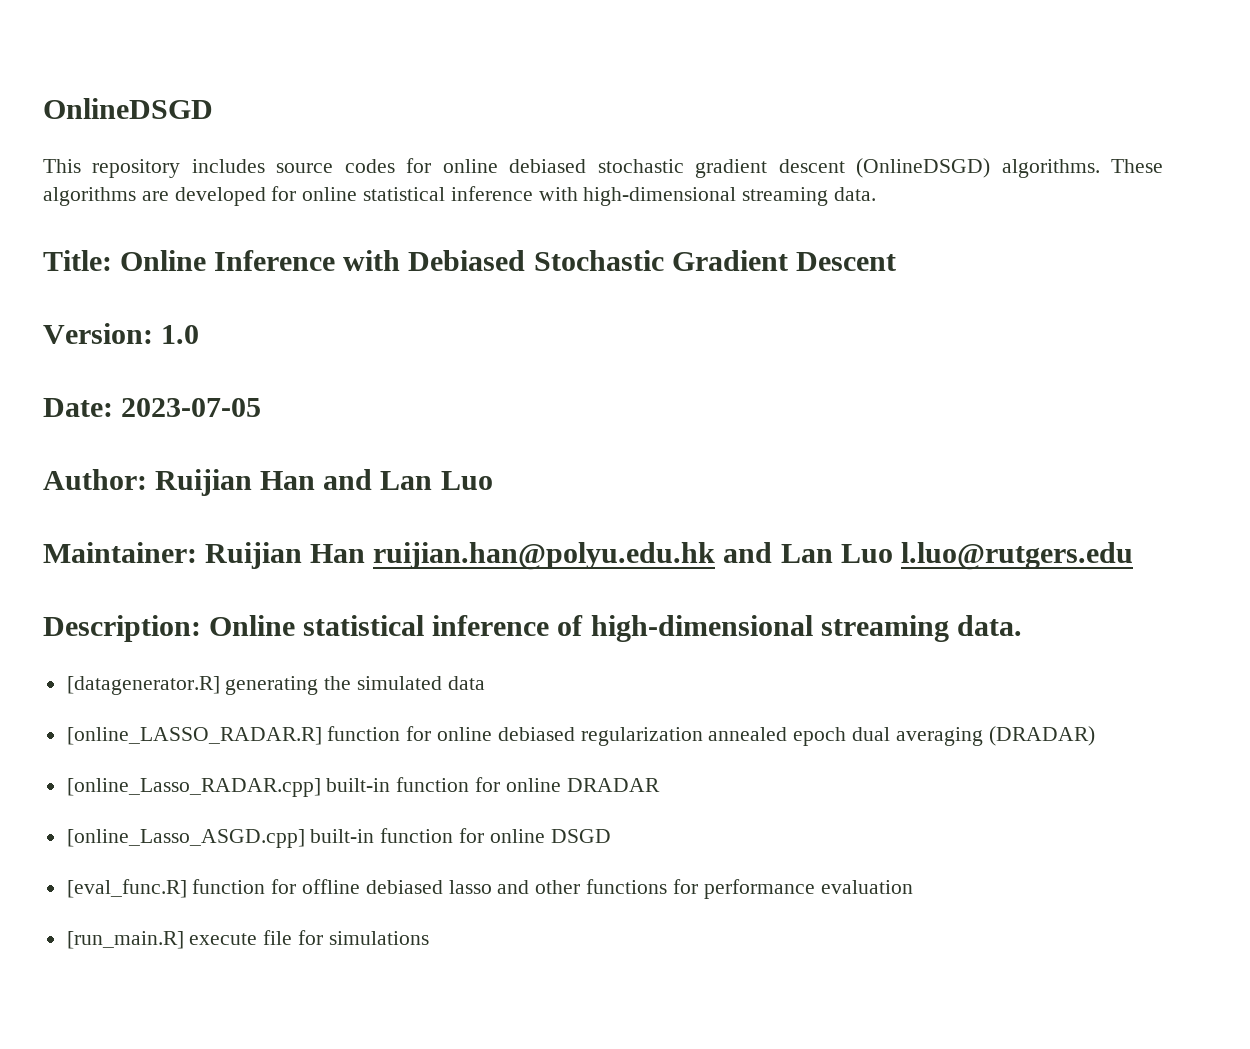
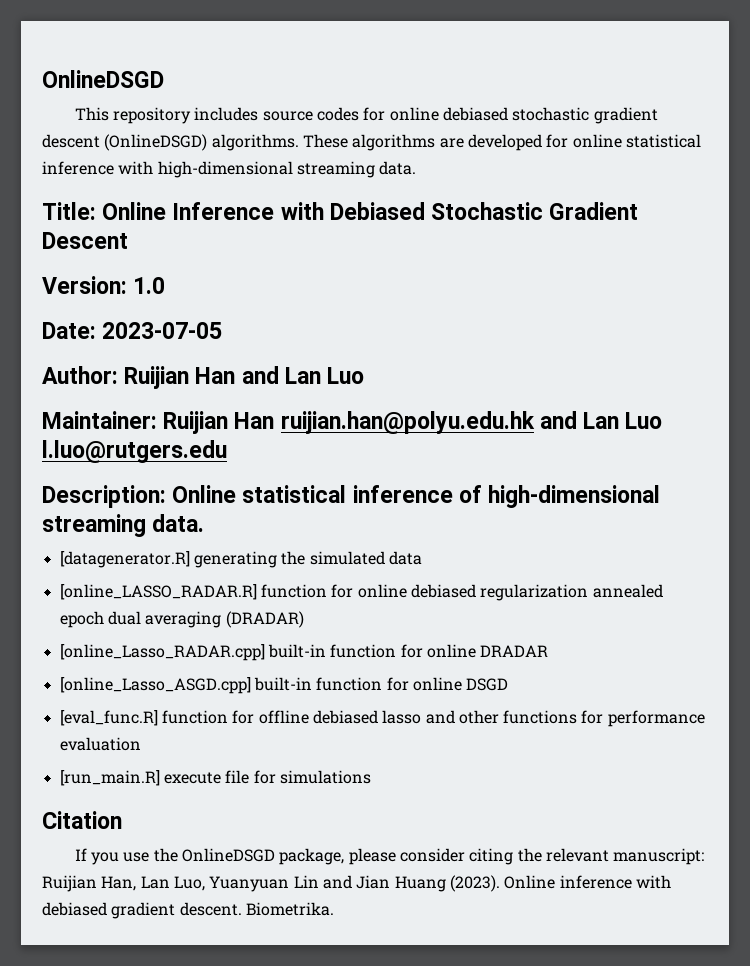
+ Citation
+ If you use the OnlineDSGD package, please consider citing the relevant manuscript: Ruijian Han, Lan Luo, Yuanyuan Lin and Jian Huang (2023). Online inference with debiased gradient descent. Biometrika.

